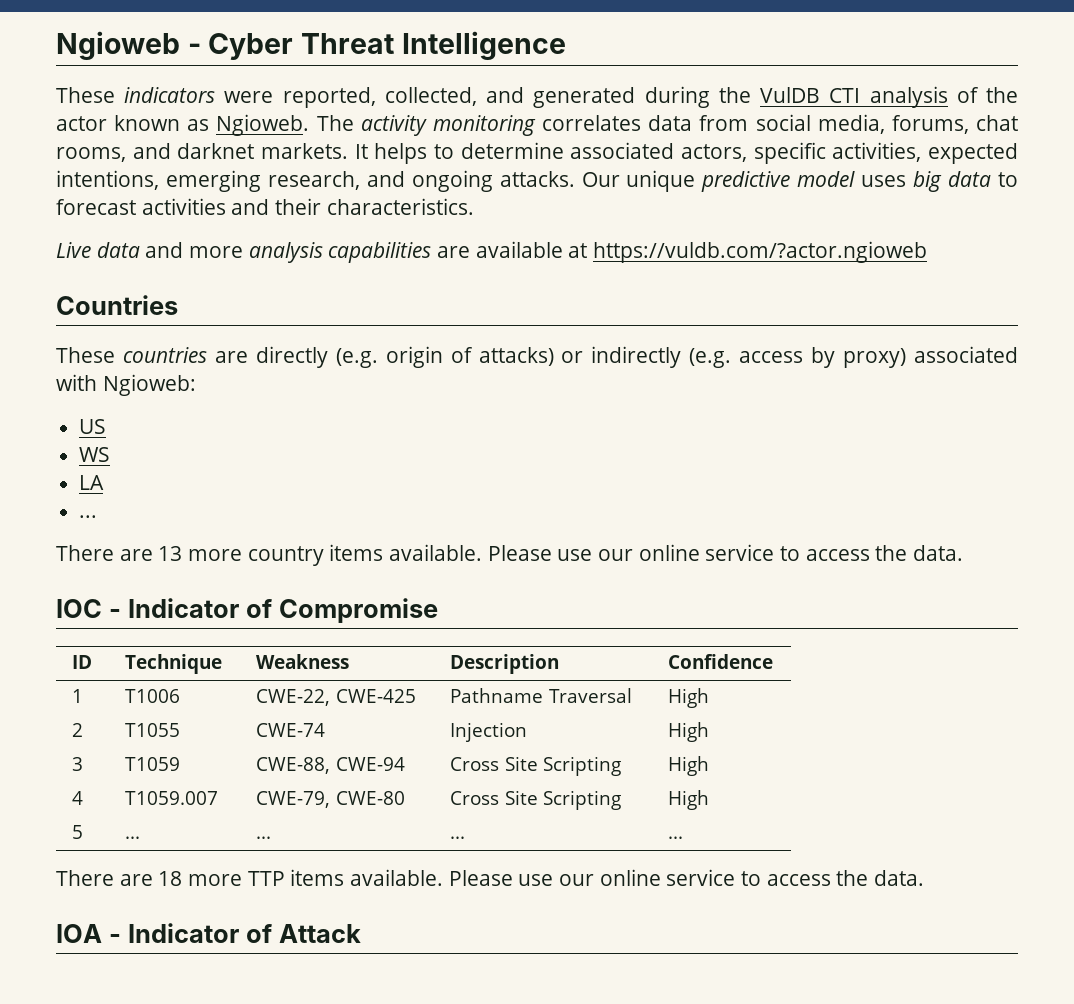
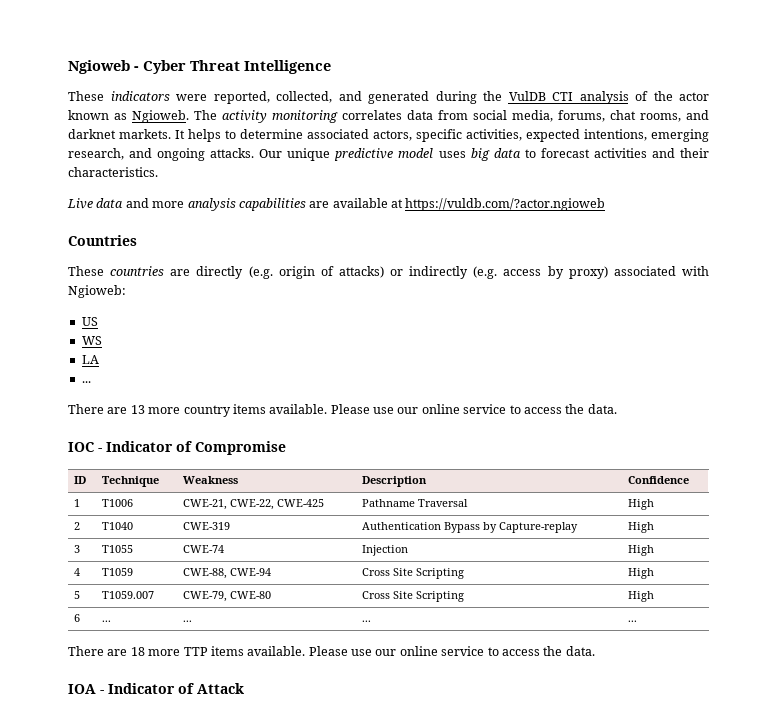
- 1 | T1006 | CWE-22, CWE-425 | Pathname Traversal | High
+ 1 | T1006 | CWE-21, CWE-22, CWE-425 | Pathname Traversal | High
- 2 | T1055 | CWE-74 | Injection | High
+ 2 | T1040 | CWE-319 | Authentication Bypass by Capture-replay | High
+ 3 | T1055 | CWE-74 | Injection | High
- 3 | T1059 | CWE-88, CWE-94 | Cross Site Scripting | High
+ 4 | T1059 | CWE-88, CWE-94 | Cross Site Scripting | High
- 4 | T1059.007 | CWE-79, CWE-80 | Cross Site Scripting | High
+ 5 | T1059.007 | CWE-79, CWE-80 | Cross Site Scripting | High
- 5 | ... | ... | ... | ...
+ 6 | ... | ... | ... | ...

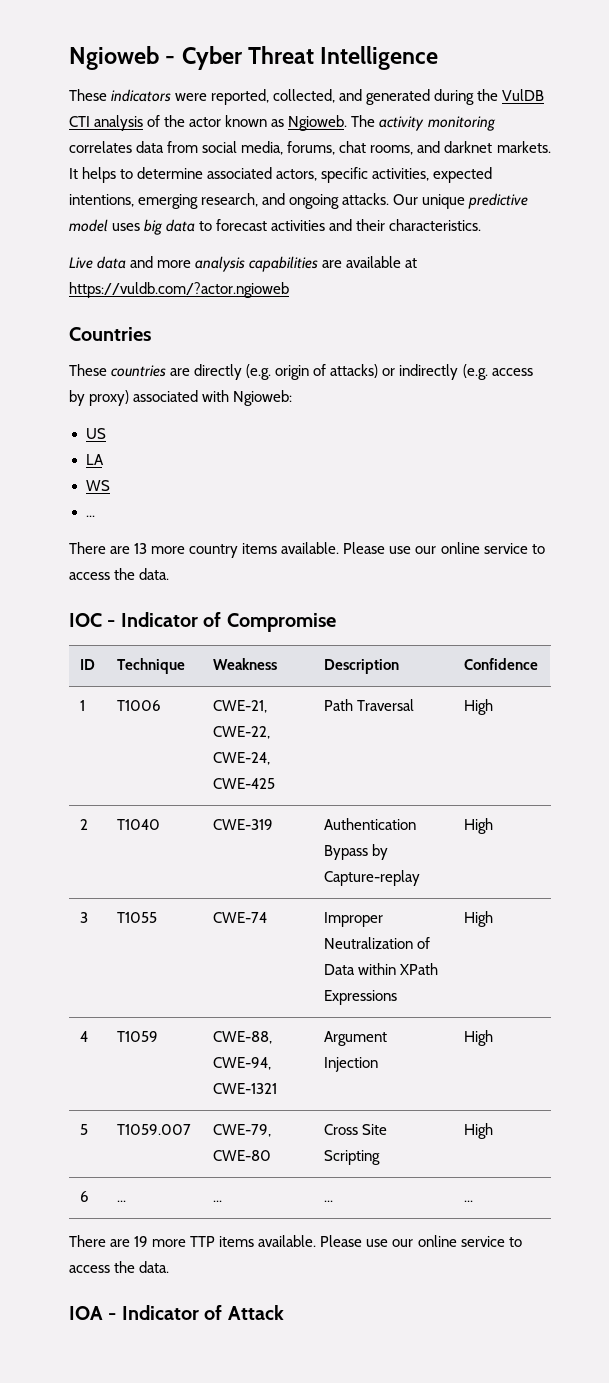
+ LA
- LA
- 1 | T1006 | CWE-21, CWE-22, CWE-425 | Pathname Traversal | High
+ 1 | T1006 | CWE-21, CWE-22, CWE-24, CWE-425 | Path Traversal | High
- 3 | T1055 | CWE-74 | Injection | High
+ 3 | T1055 | CWE-74 | Improper Neutralization of Data within XPath Expressions | High
- 4 | T1059 | CWE-88, CWE-94 | Cross Site Scripting | High
+ 4 | T1059 | CWE-88, CWE-94, CWE-1321 | Argument Injection | High
- There are 18 more TTP items available.
+ There are 19 more TTP items available.

